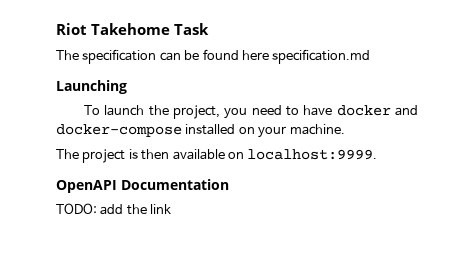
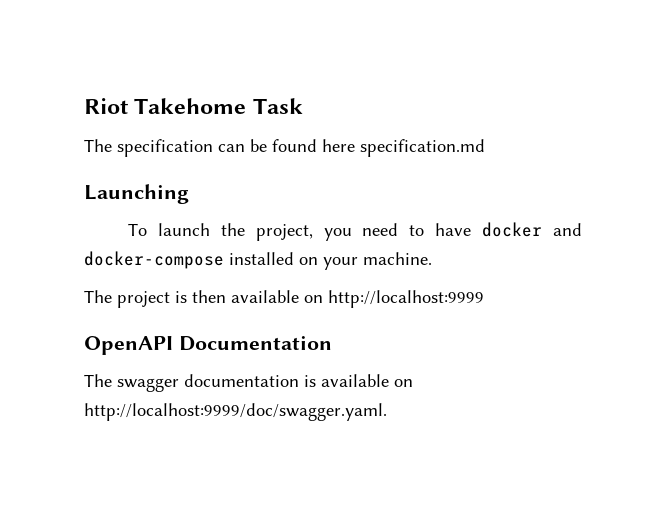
- The project is then available on localhost:9999.
+ The project is then available on http://localhost:9999
- TODO: add the link
+ The swagger documentation is available on http://localhost:9999/doc/swagger.yaml.

